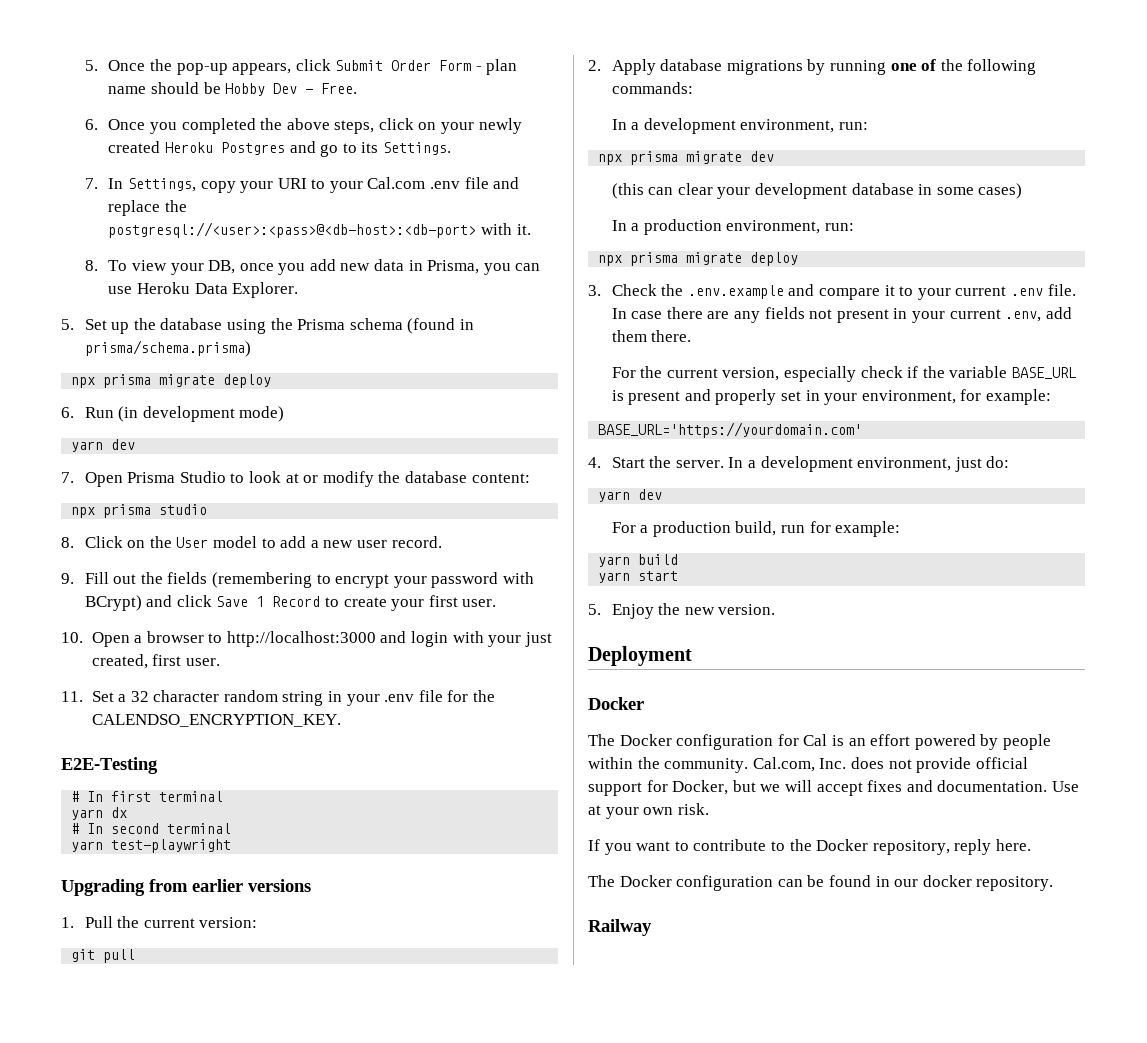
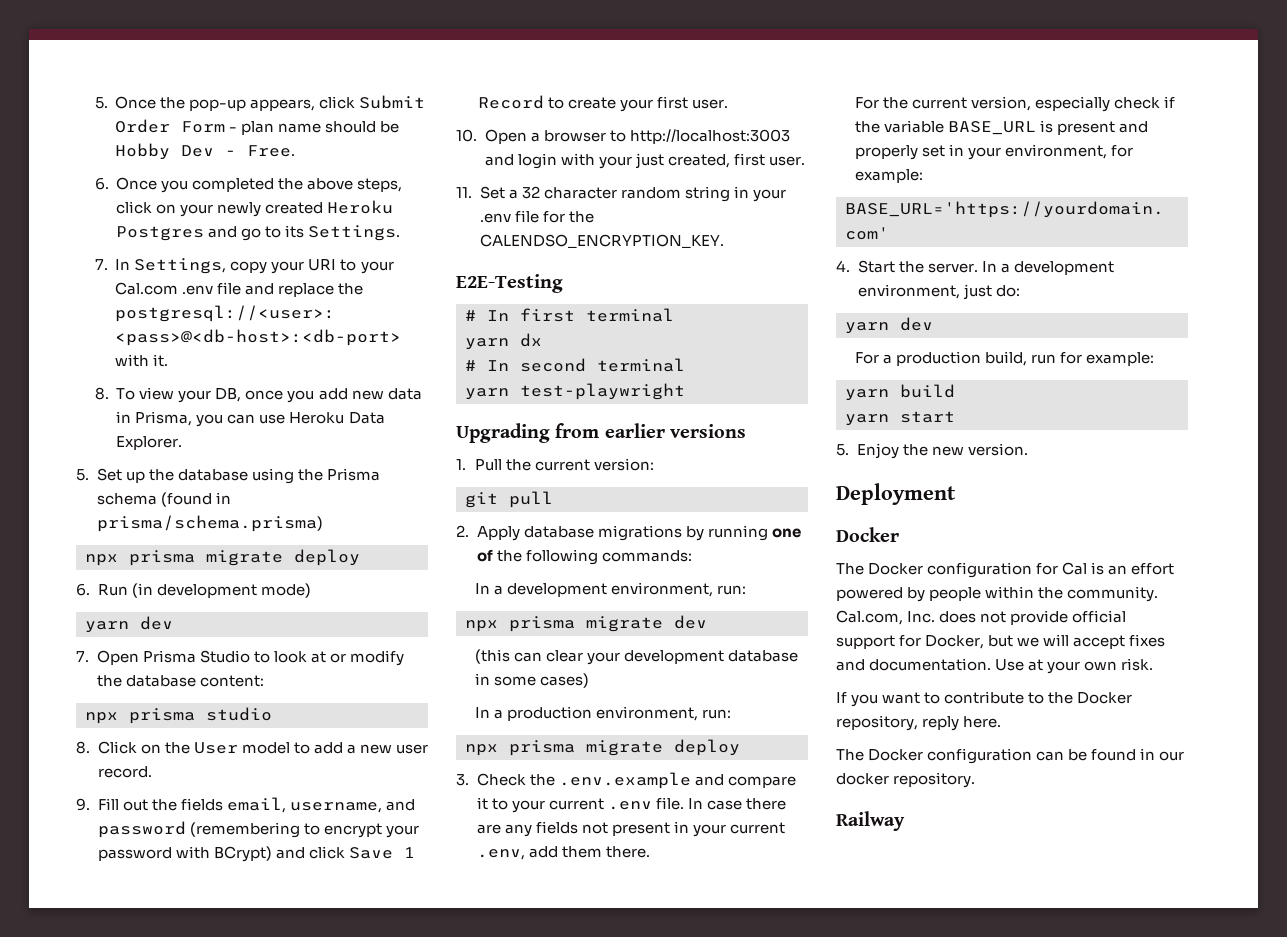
- 9. Fill out the fields (remembering to encrypt your password with BCrypt) and click Save 1 Record to create your first user.
+ 9. Fill out the fields email, username, and password (remembering to encrypt your password with BCrypt) and click Save 1 Record to create your first user.
- 10. Open a browser to http://localhost:3000 and login with your just created, first user.
+ 10. Open a browser to http://localhost:3003 and login with your just created, first user.

